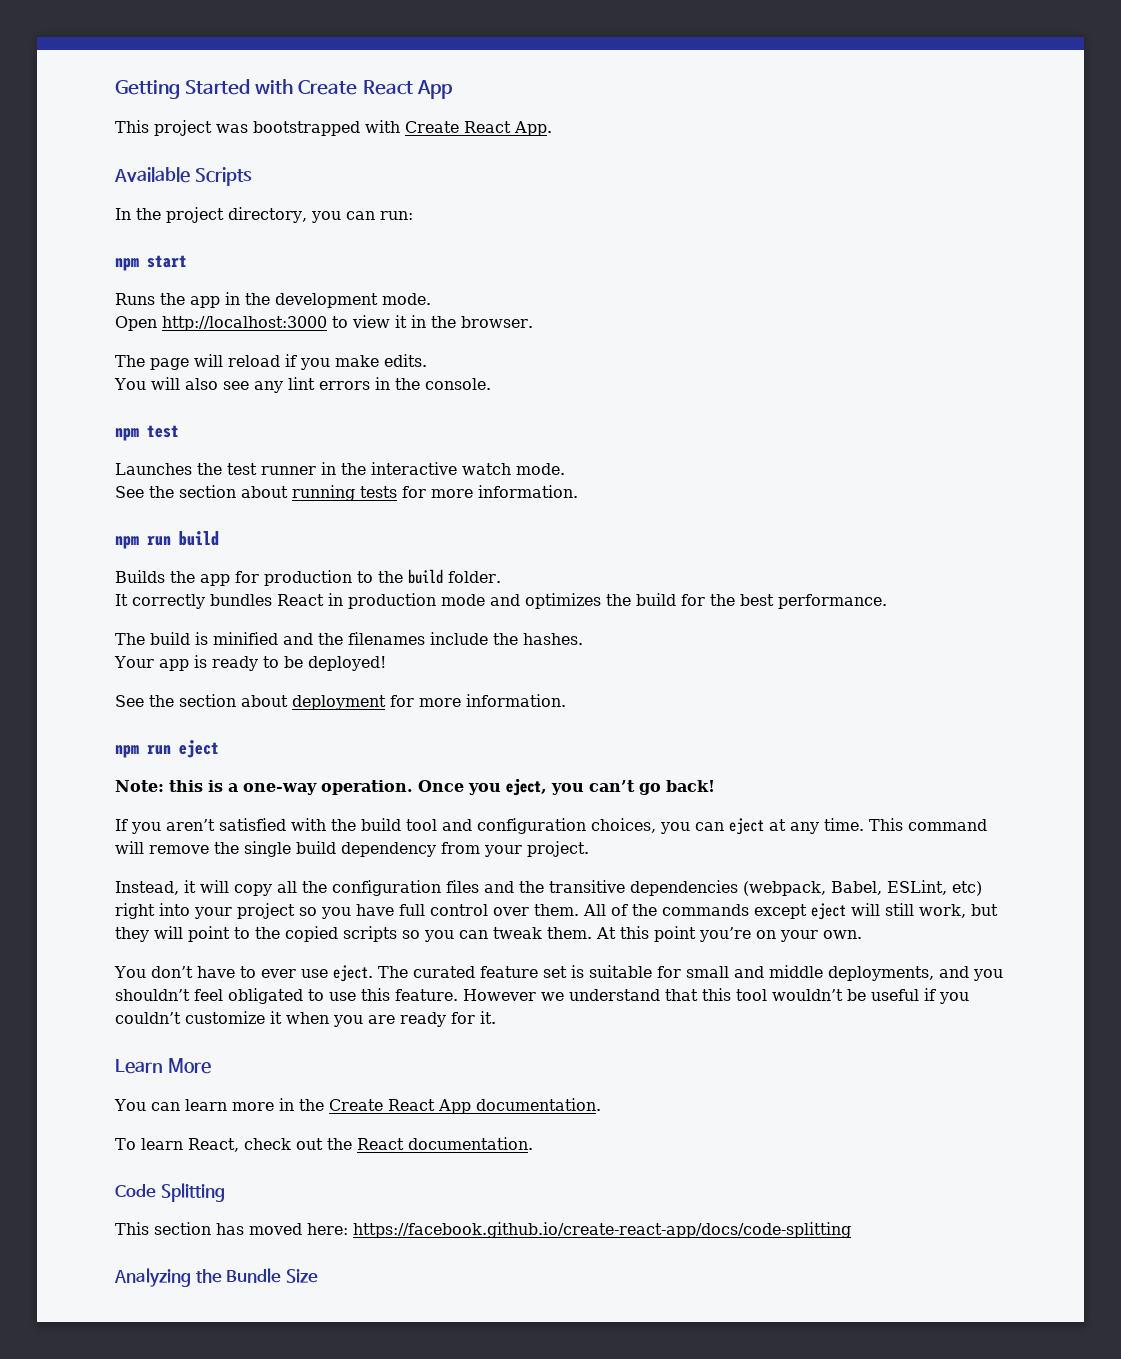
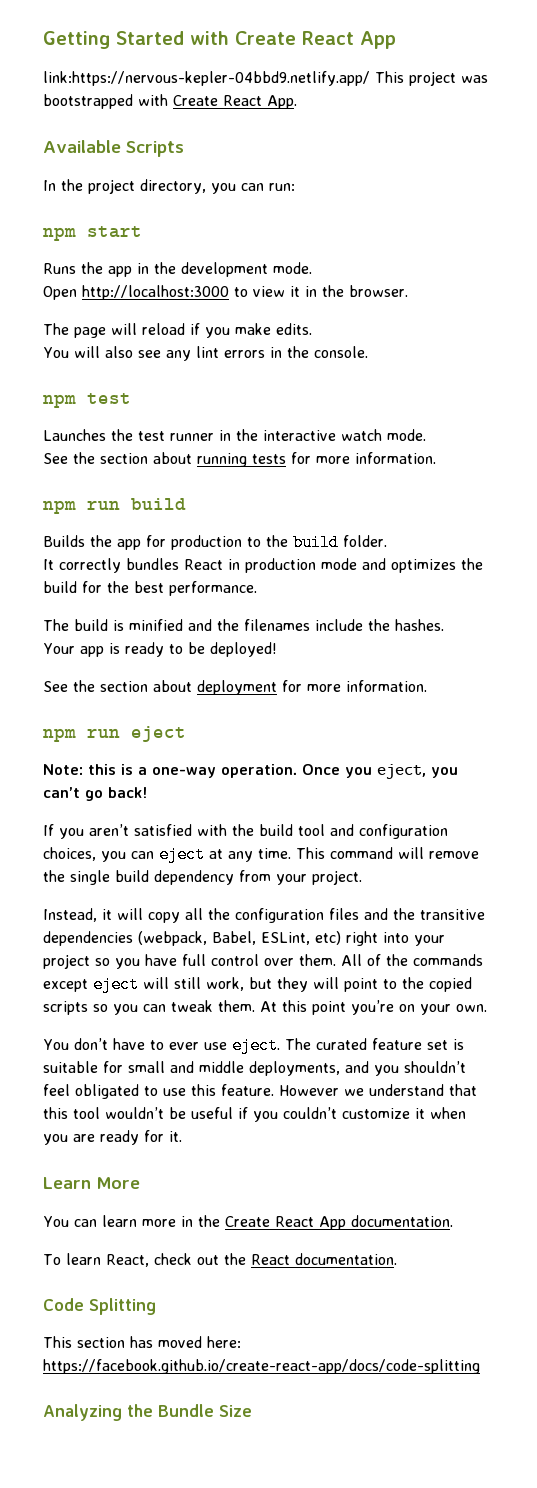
- This project was bootstrapped with Create React App.
+ link:https://nervous-kepler-04bbd9.netlify.app/ This project was bootstrapped with Create React App.

